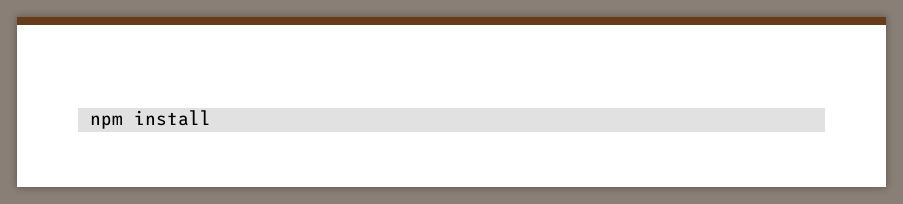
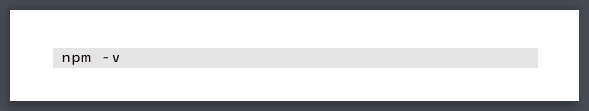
- npm install
+ npm -v

